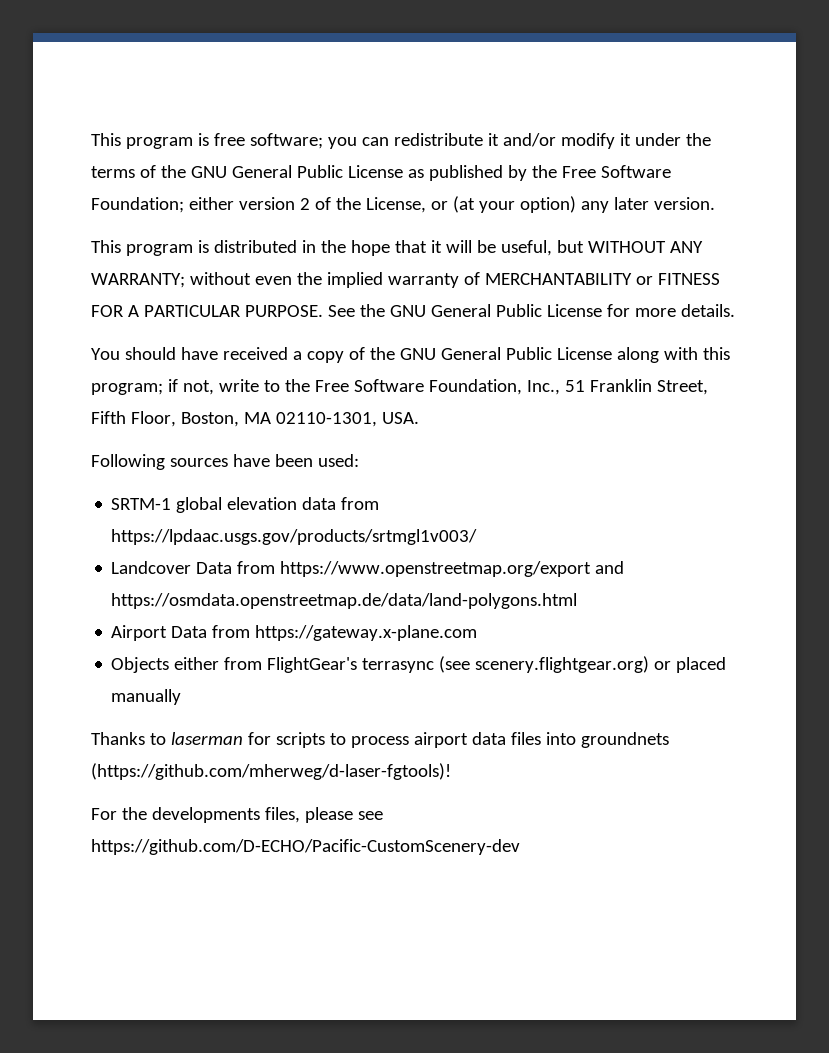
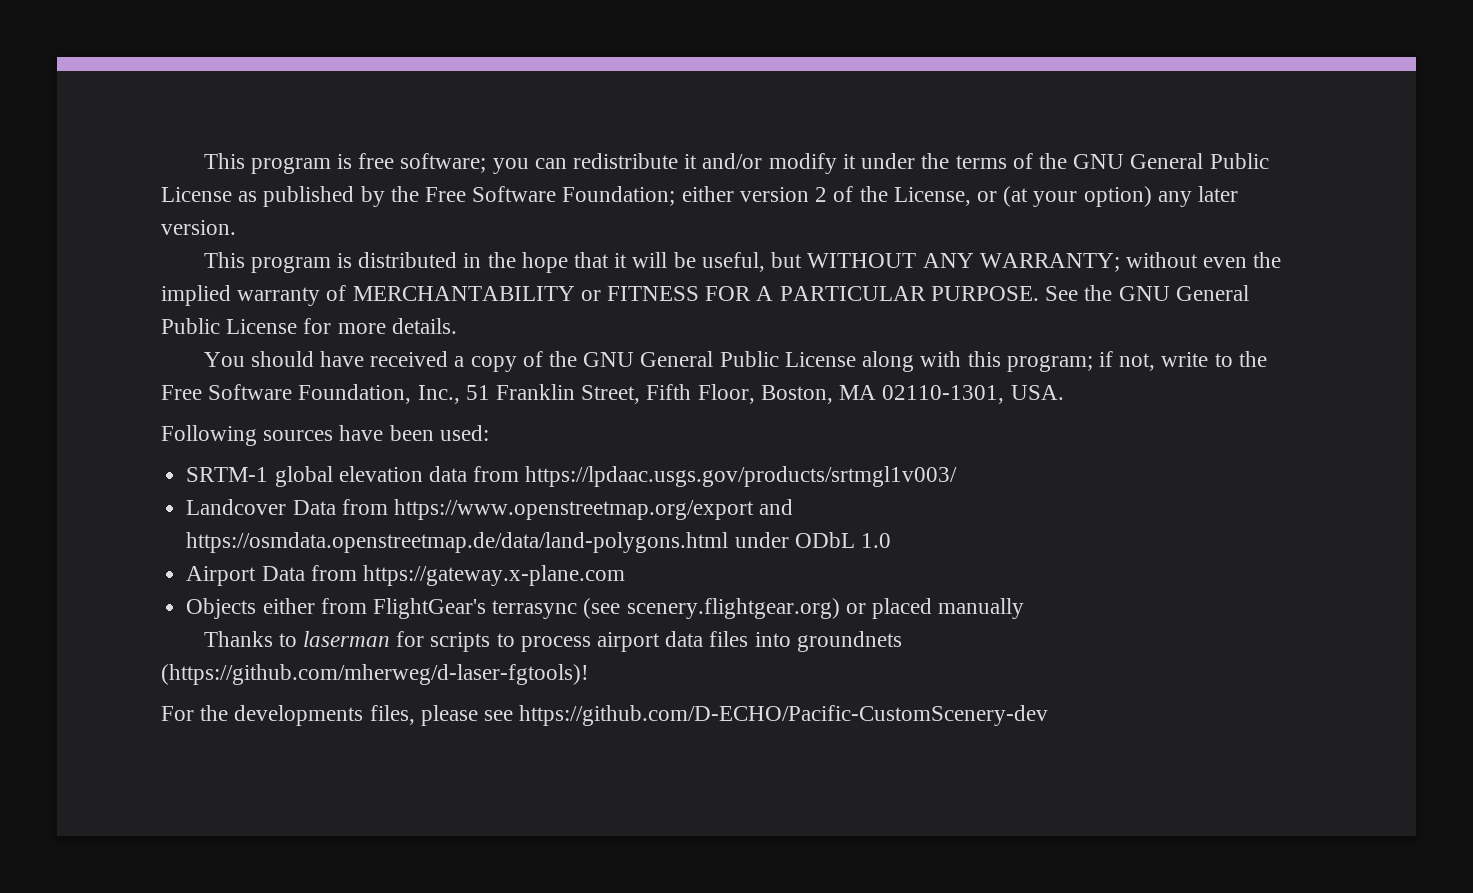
- Landcover Data from https://www.openstreetmap.org/export and https://osmdata.openstreetmap.de/data/land-polygons.html
+ Landcover Data from https://www.openstreetmap.org/export and https://osmdata.openstreetmap.de/data/land-polygons.html under ODbL 1.0

